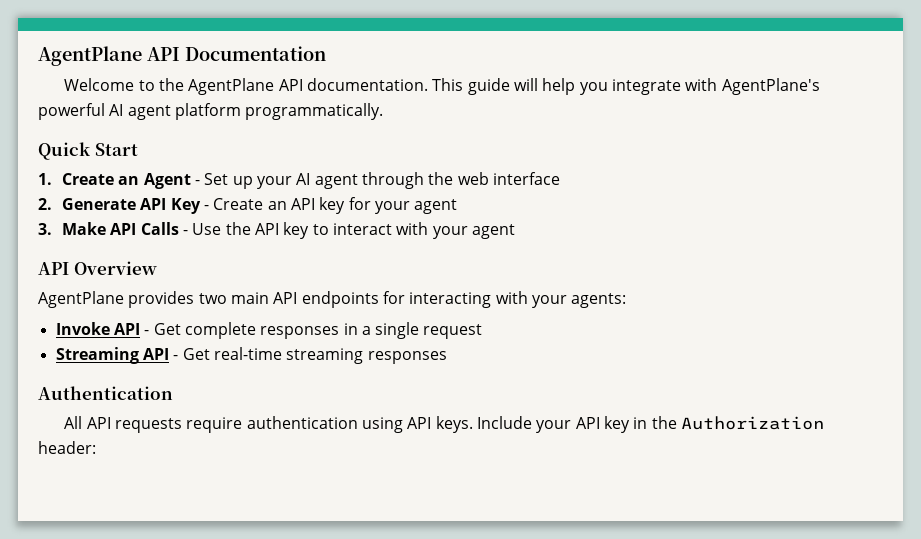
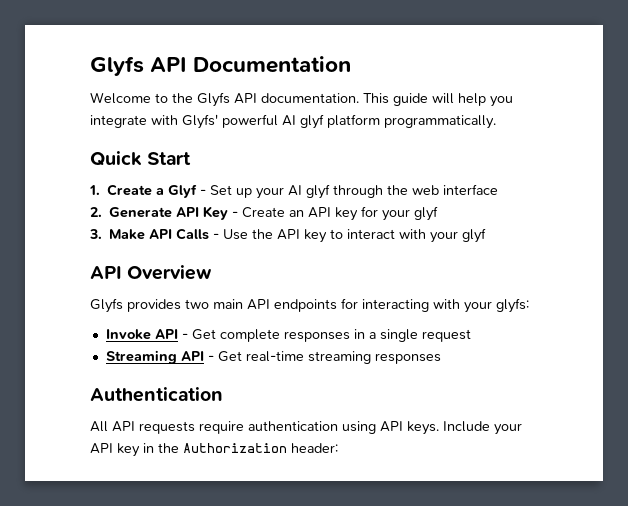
- AgentPlane API Documentation
+ Glyfs API Documentation
- Welcome to the AgentPlane API documentation.
+ Welcome to the Glyfs API documentation.
- This guide will help you integrate with AgentPlane's powerful AI agent platform programmatically.
+ This guide will help you integrate with Glyfs' powerful AI glyf platform programmatically.
- 1. Create an Agent - Set up your AI agent through the web interface
+ 1. Create a Glyf - Set up your AI glyf through the web interface
- 2. Generate API Key - Create an API key for your agent
+ 2. Generate API Key - Create an API key for your glyf
- 3. Make API Calls - Use the API key to interact with your agent
+ 3. Make API Calls - Use the API key to interact with your glyf
- AgentPlane provides two main API endpoints for interacting with your agents:
+ Glyfs provides two main API endpoints for interacting with your glyfs:

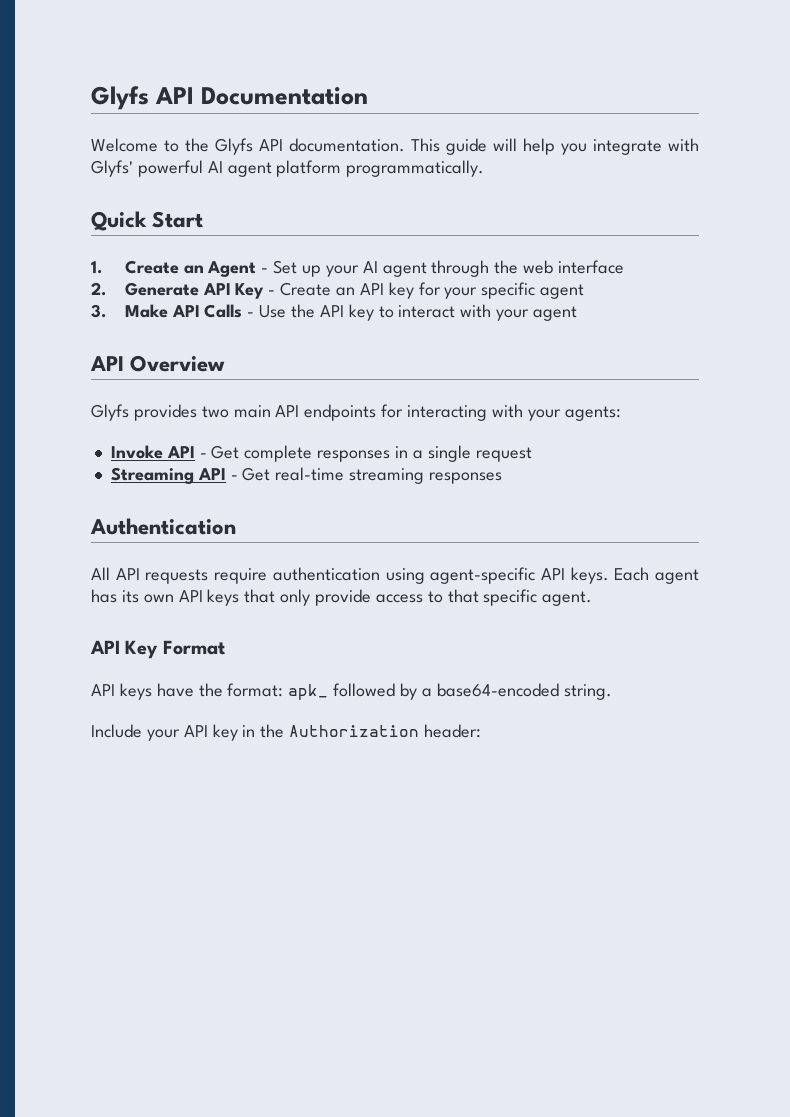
- This guide will help you integrate with Glyfs' powerful AI glyf platform programmatically.
+ This guide will help you integrate with Glyfs' powerful AI agent platform programmatically.
- 1. Create a Glyf - Set up your AI glyf through the web interface
+ 1. Create an Agent - Set up your AI agent through the web interface
- 2. Generate API Key - Create an API key for your glyf
+ 2. Generate API Key - Create an API key for your specific agent
- 3. Make API Calls - Use the API key to interact with your glyf
+ 3. Make API Calls - Use the API key to interact with your agent
- Glyfs provides two main API endpoints for interacting with your glyfs:
+ Glyfs provides two main API endpoints for interacting with your agents:
- All API requests require authentication using API keys. Include your API key in the Authorization header:
+ All API requests require authentication using agent-specific API keys. Each agent has its own API keys that only provide access to that specific agent.
+ API Key Format
+ API keys have the format: apk_ followed by a base64-encoded string.
+ Include your API key in the Authorization header:

